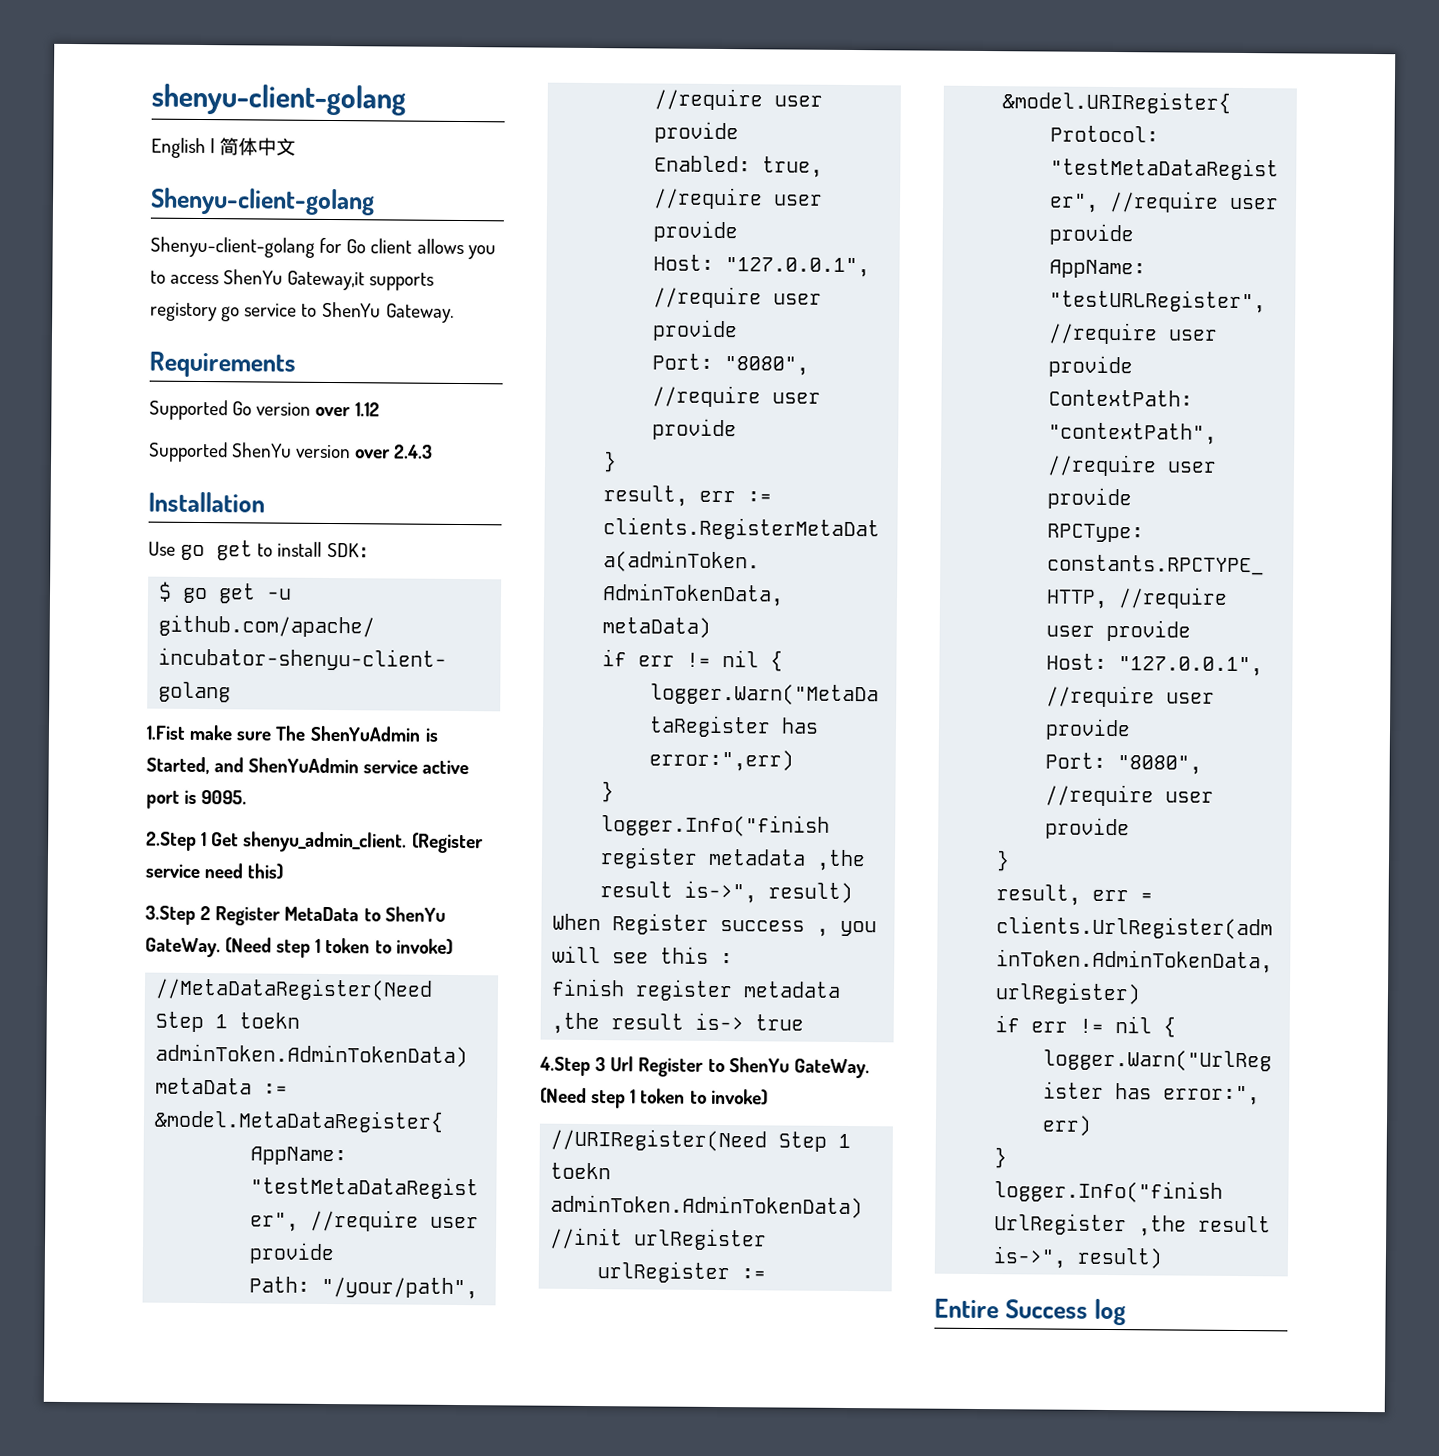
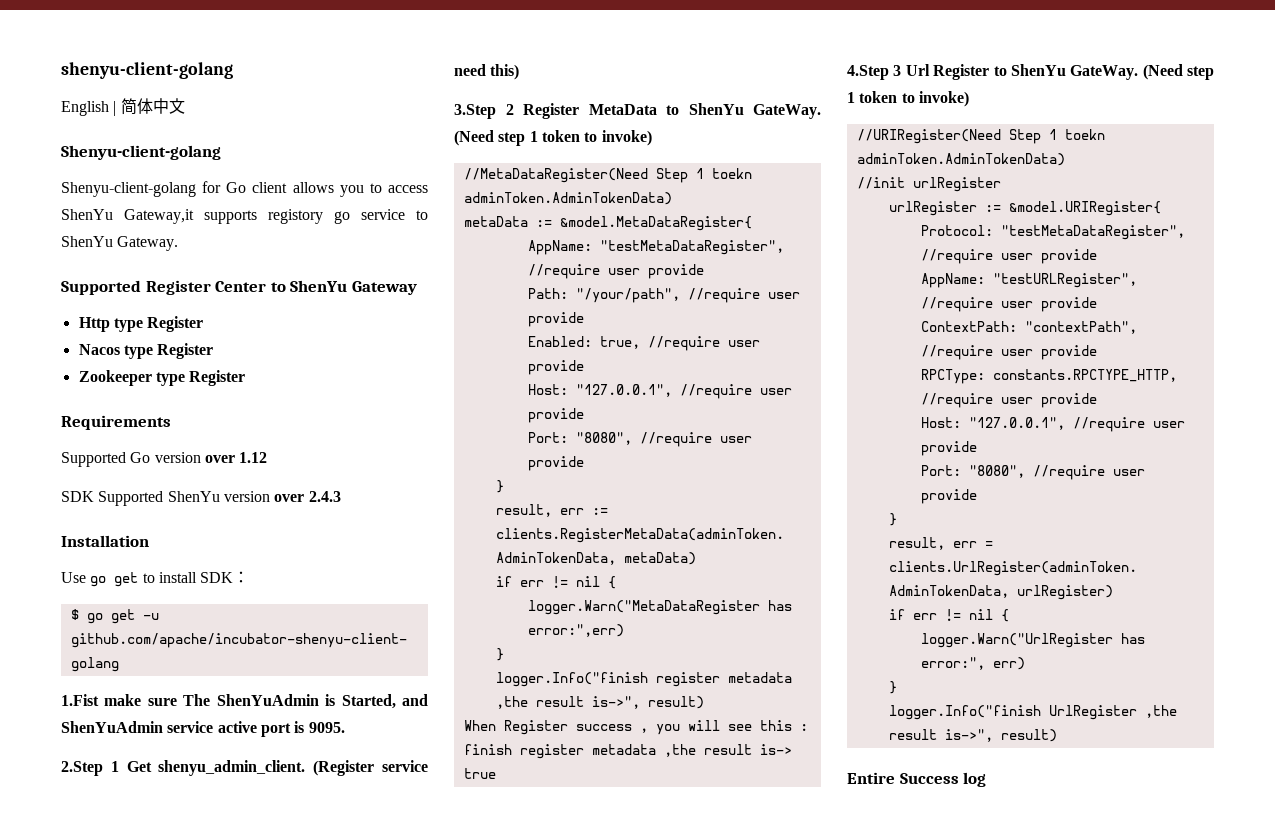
+ Supported Register Center to ShenYu Gateway
+ Http type Register
+ Nacos type Register
+ Zookeeper type Register
- Supported ShenYu version over 2.4.3
+ SDK Supported ShenYu version over 2.4.3

